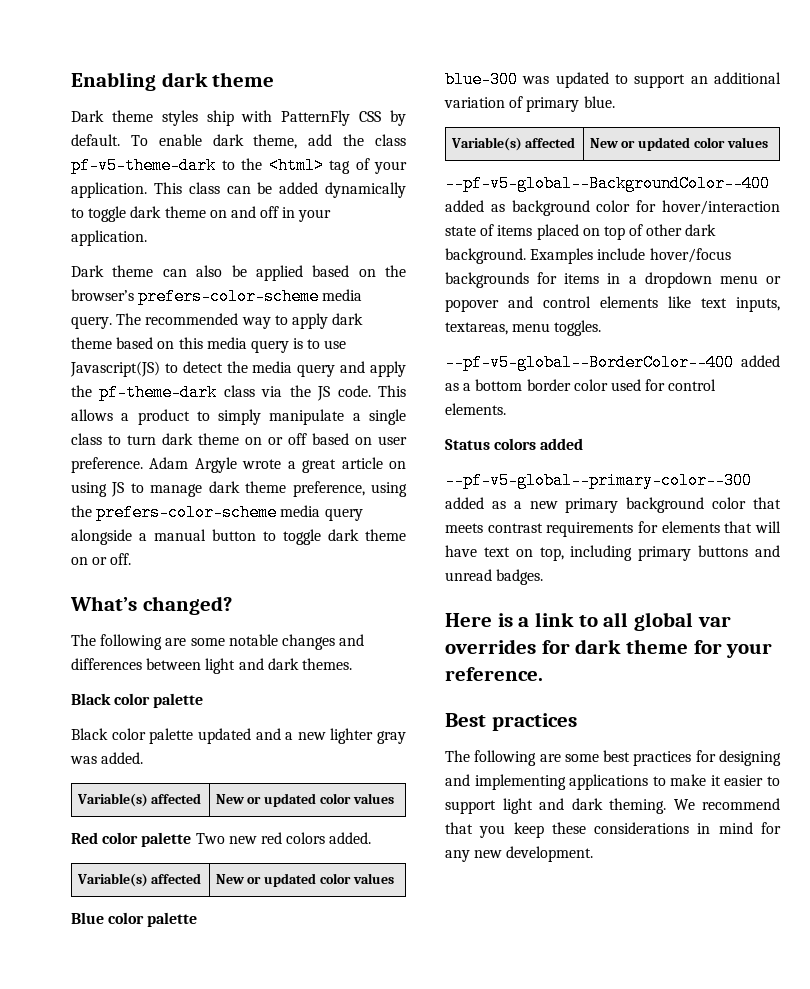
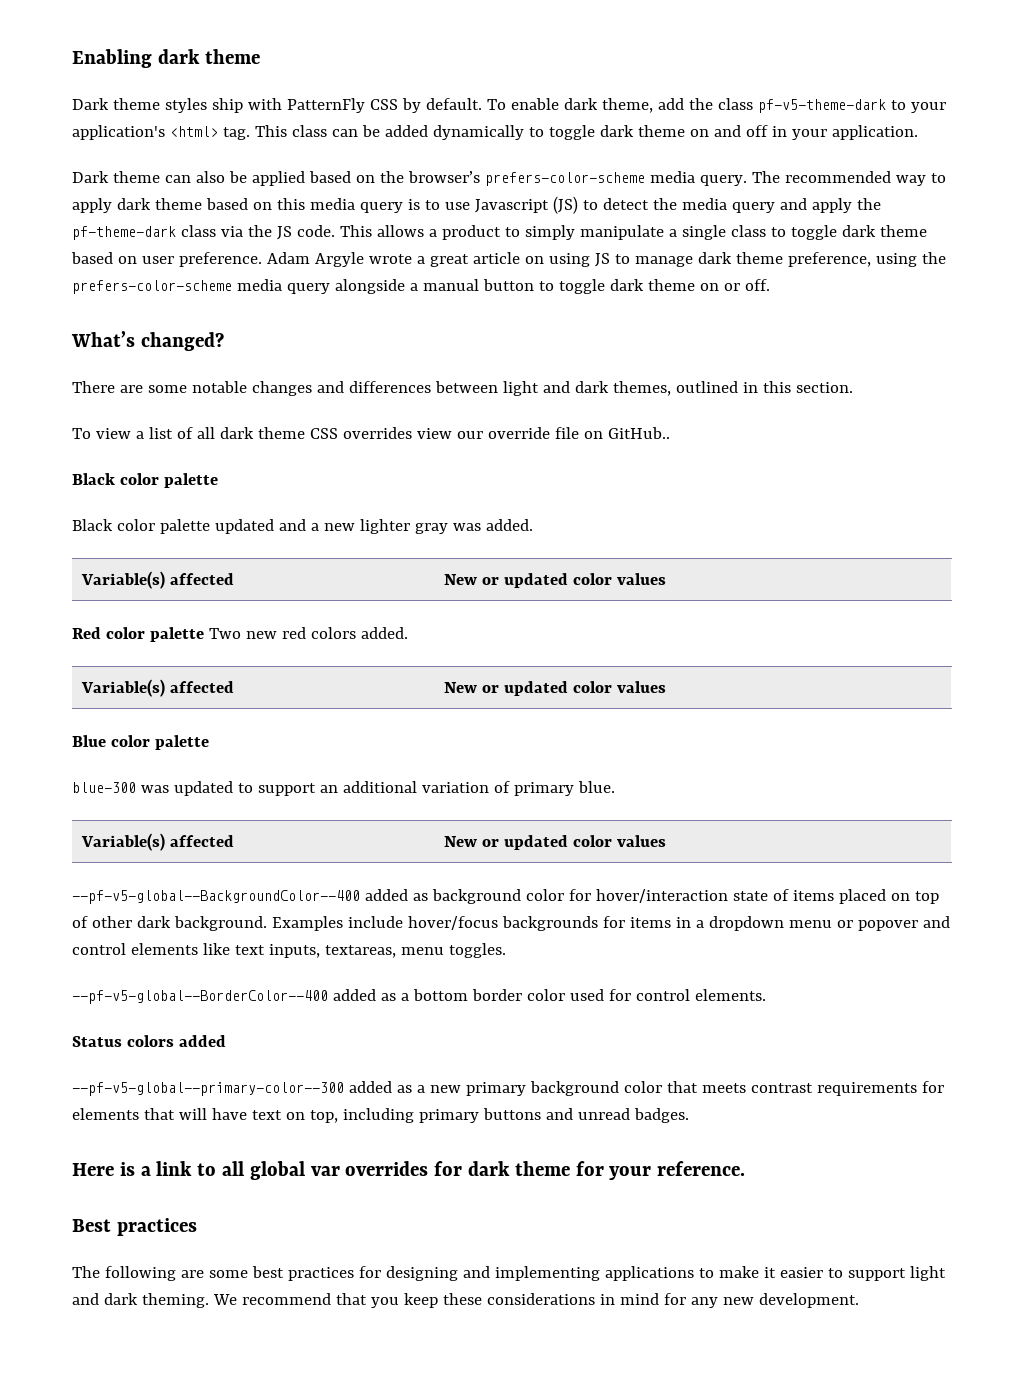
- To enable dark theme, add the class pf-v5-theme-dark to the <html> tag of your application.
+ To enable dark theme, add the class pf-v5-theme-dark to your application's <html> tag.
- The recommended way to apply dark theme based on this media query is to use Javascript(JS) to detect the media query and apply the pf-theme-dark class via the JS code.
+ The recommended way to apply dark theme based on this media query is to use Javascript (JS) to detect the media query and apply the pf-theme-dark class via the JS code.
- This allows a product to simply manipulate a single class to turn dark theme on or off based on user preference.
+ This allows a product to simply manipulate a single class to toggle dark theme based on user preference.
- The following are some notable changes and differences between light and dark themes.
+ There are some notable changes and differences between light and dark themes, outlined in this section.
+ To view a list of all dark theme CSS overrides view our override file on GitHub..

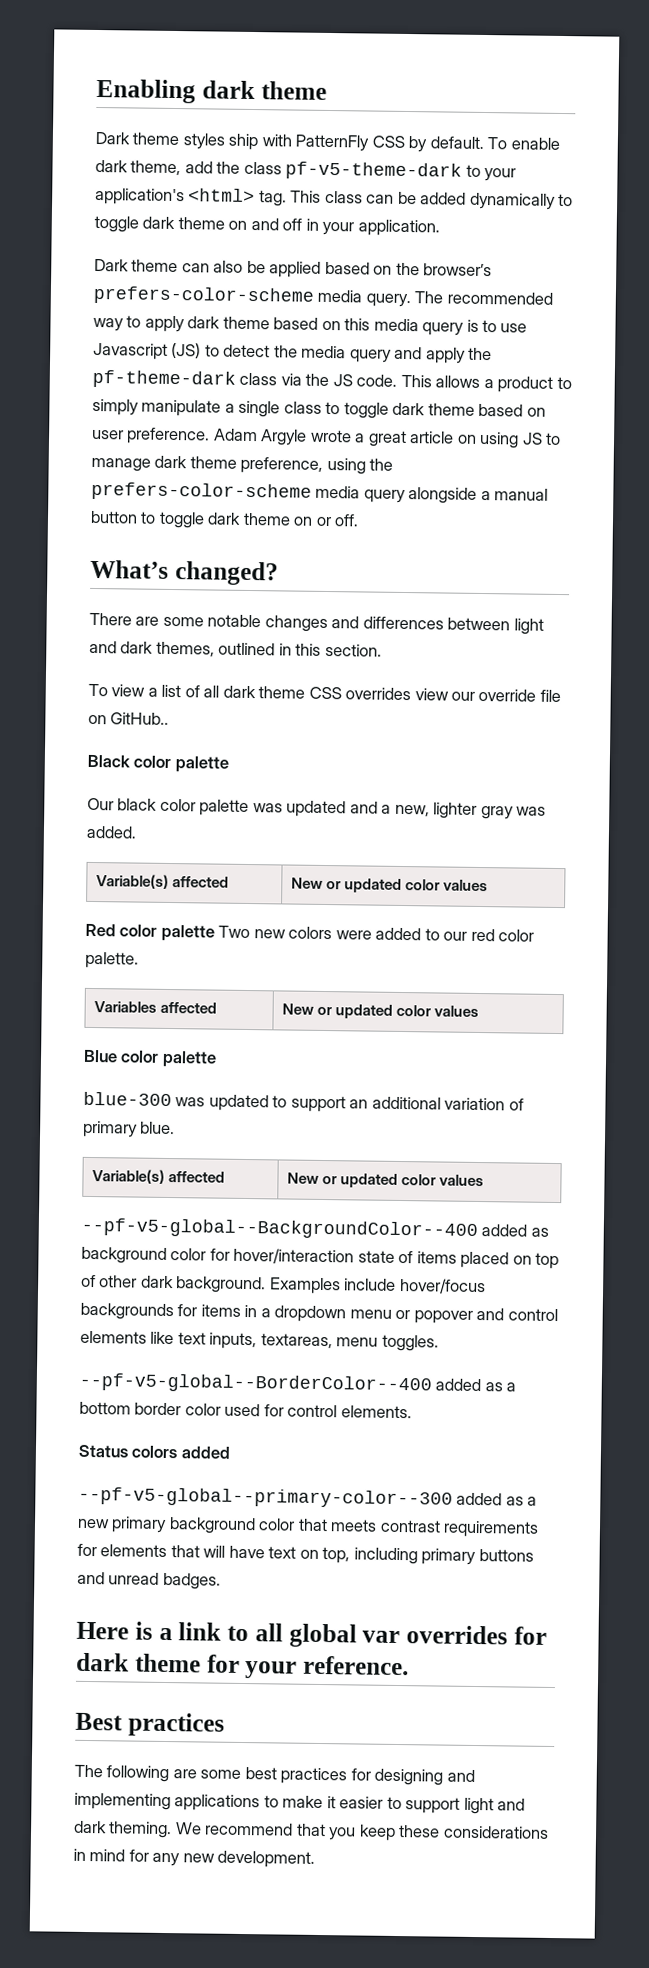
- Black color palette updated and a new lighter gray was added.
+ Our black color palette was updated and a new, lighter gray was added.
- Red color palette Two new red colors added.
- Variable(s) affected | New or updated color values
+ Red color palette Two new colors were added to our red color palette.
+ Variables affected | New or updated color values

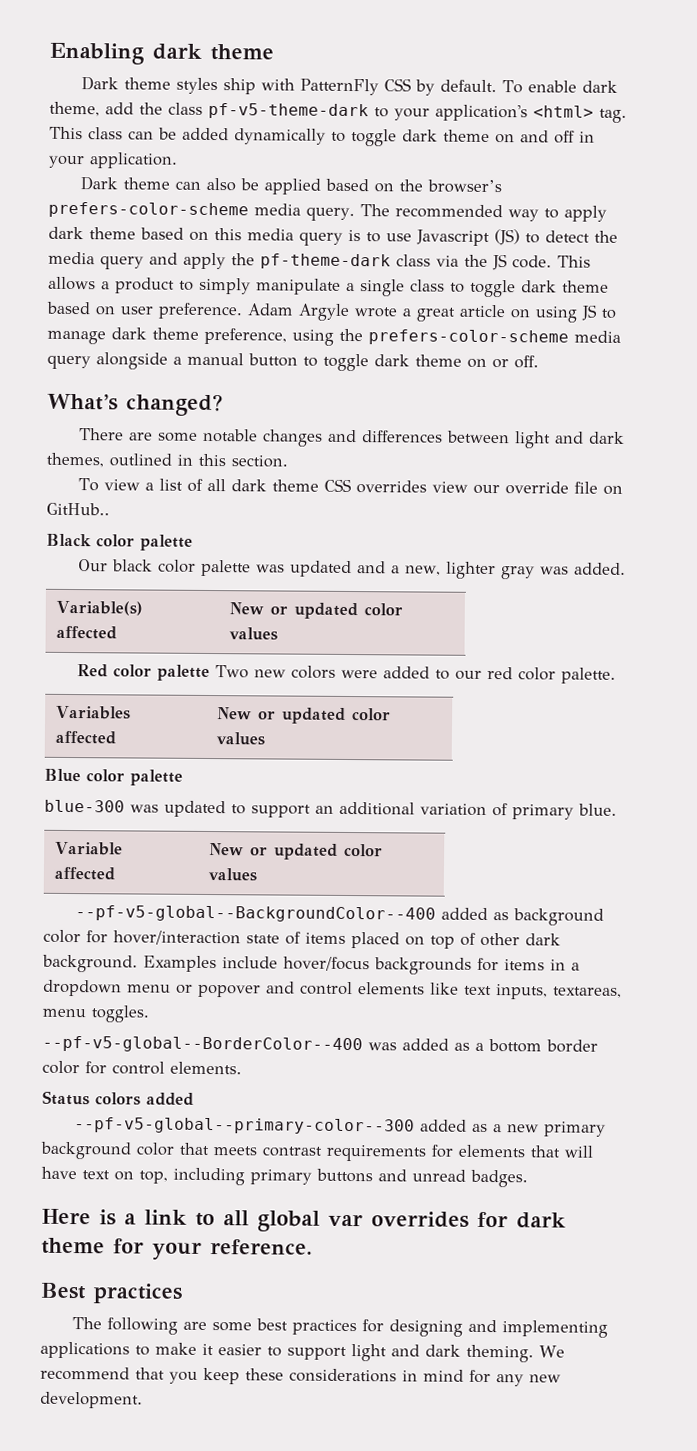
  blue-300 was updated to support an additional variation of primary blue.
- Variable(s) affected | New or updated color values
+ Variable affected | New or updated color values
- --pf-v5-global--BorderColor--400 added as a bottom border color used for control elements.
+ --pf-v5-global--BorderColor--400 was added as a bottom border color for control elements.

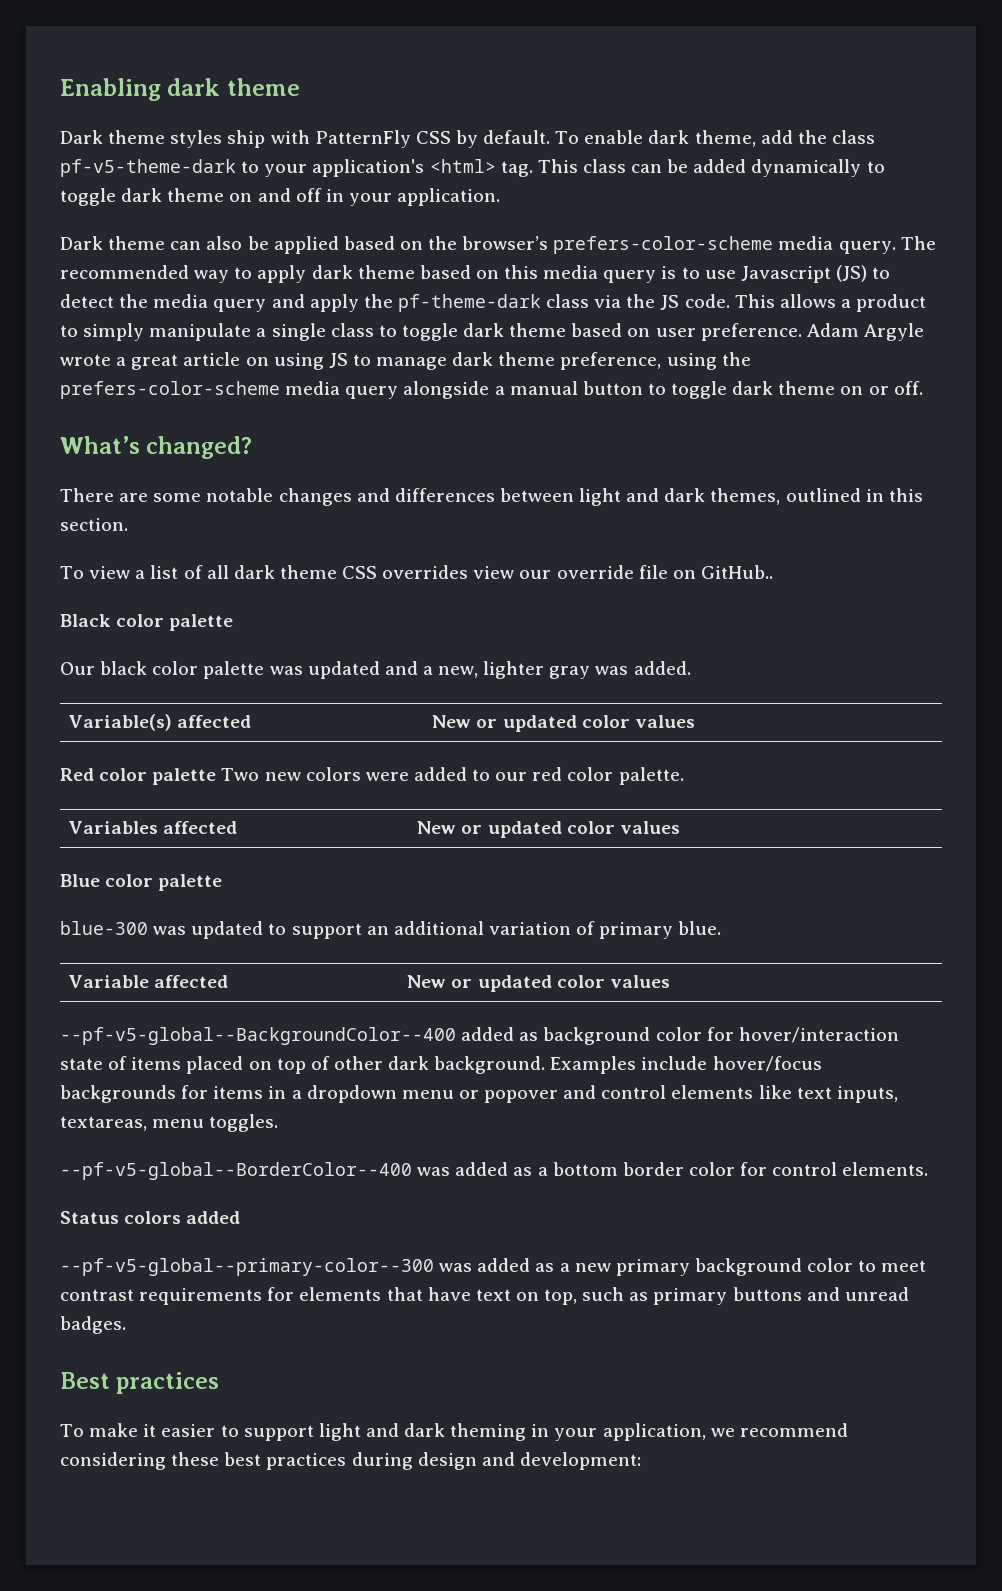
- --pf-v5-global--primary-color--300 added as a new primary background color that meets contrast requirements for elements that will have text on top, including primary buttons and unread badges.
+ --pf-v5-global--primary-color--300 was added as a new primary background color to meet contrast requirements for elements that have text on top, such as primary buttons and unread badges.
- Here is a link to all global var overrides for dark theme for your reference.
  Best practices
- The following are some best practices for designing and implementing applications to make it easier to support light and dark theming. We recommend that you keep these considerations in mind for any new development.
+ To make it easier to support light and dark theming in your application, we recommend considering these best practices during design and development:

